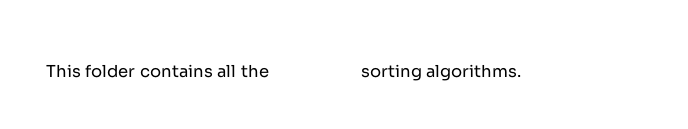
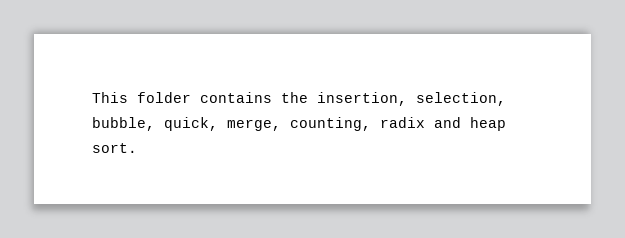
- This folder contains all the sorting algorithms.
+ This folder contains the insertion, selection, bubble, quick, merge, counting, radix and heap sort.

